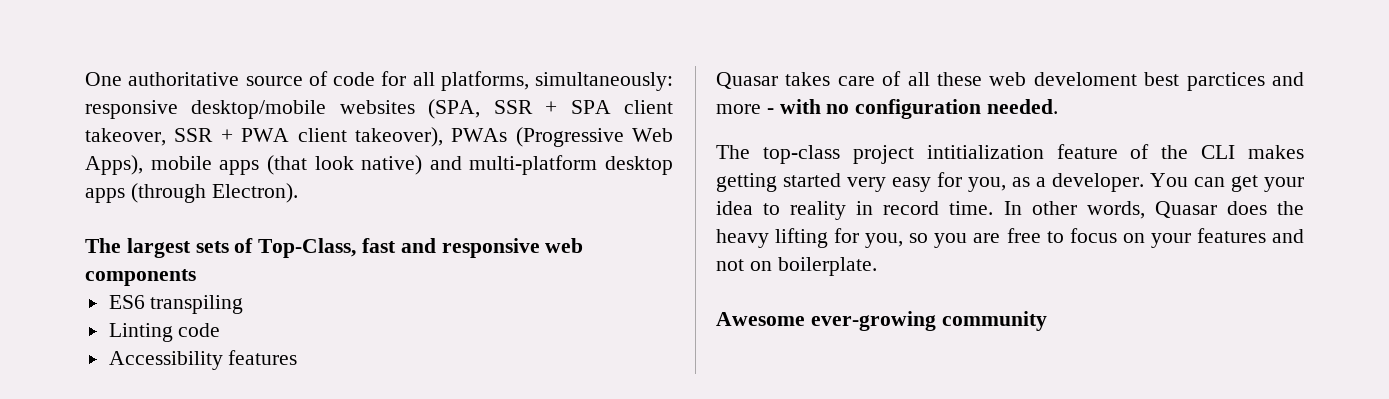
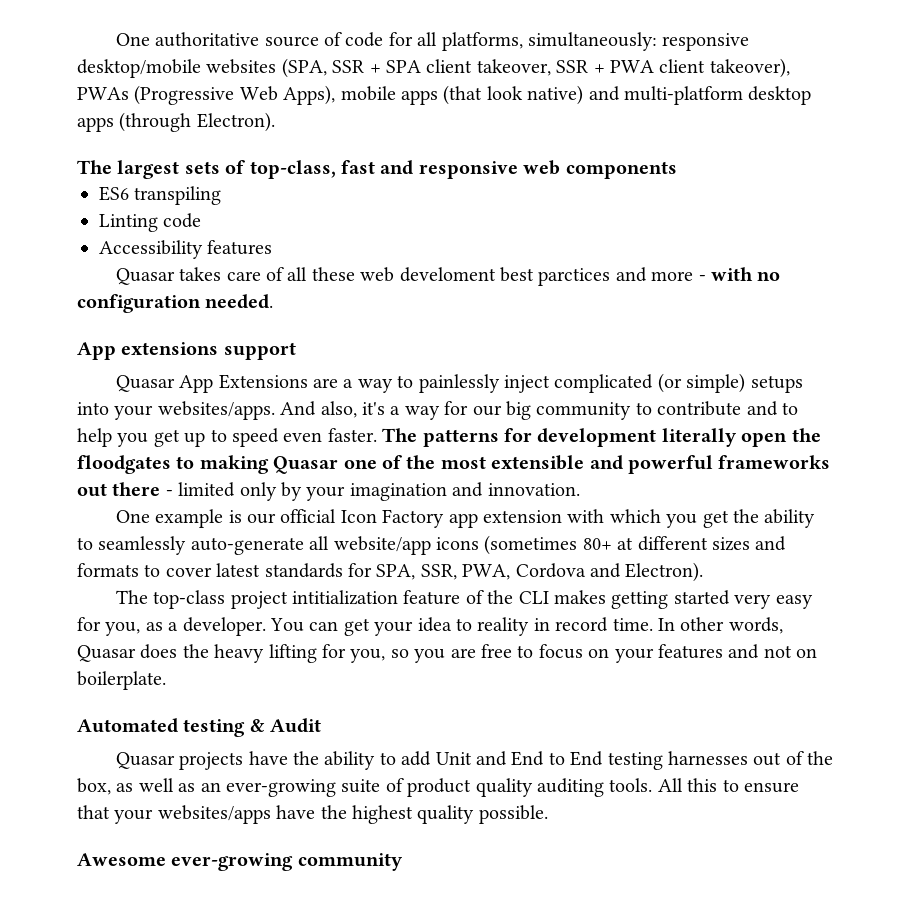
- The largest sets of Top-Class, fast and responsive web components
+ The largest sets of top-class, fast and responsive web components
+ App extensions support
+ Quasar App Extensions are a way to painlessly inject complicated (or simple) setups into your websites/apps. And also, it's a way for our big community to contribute and to help you get up to speed even faster. The patterns for development literally open the floodgates to making Quasar one of the most extensible and powerful frameworks out there - limited only by your imagination and innovation.
+ One example is our official Icon Factory app extension with which you get the ability to seamlessly auto-generate all website/app icons (sometimes 80+ at different sizes and formats to cover latest standards for SPA, SSR, PWA, Cordova and Electron).
+ Automated testing & Audit
+ Quasar projects have the ability to add Unit and End to End testing harnesses out of the box, as well as an ever-growing suite of product quality auditing tools. All this to ensure that your websites/apps have the highest quality possible.

